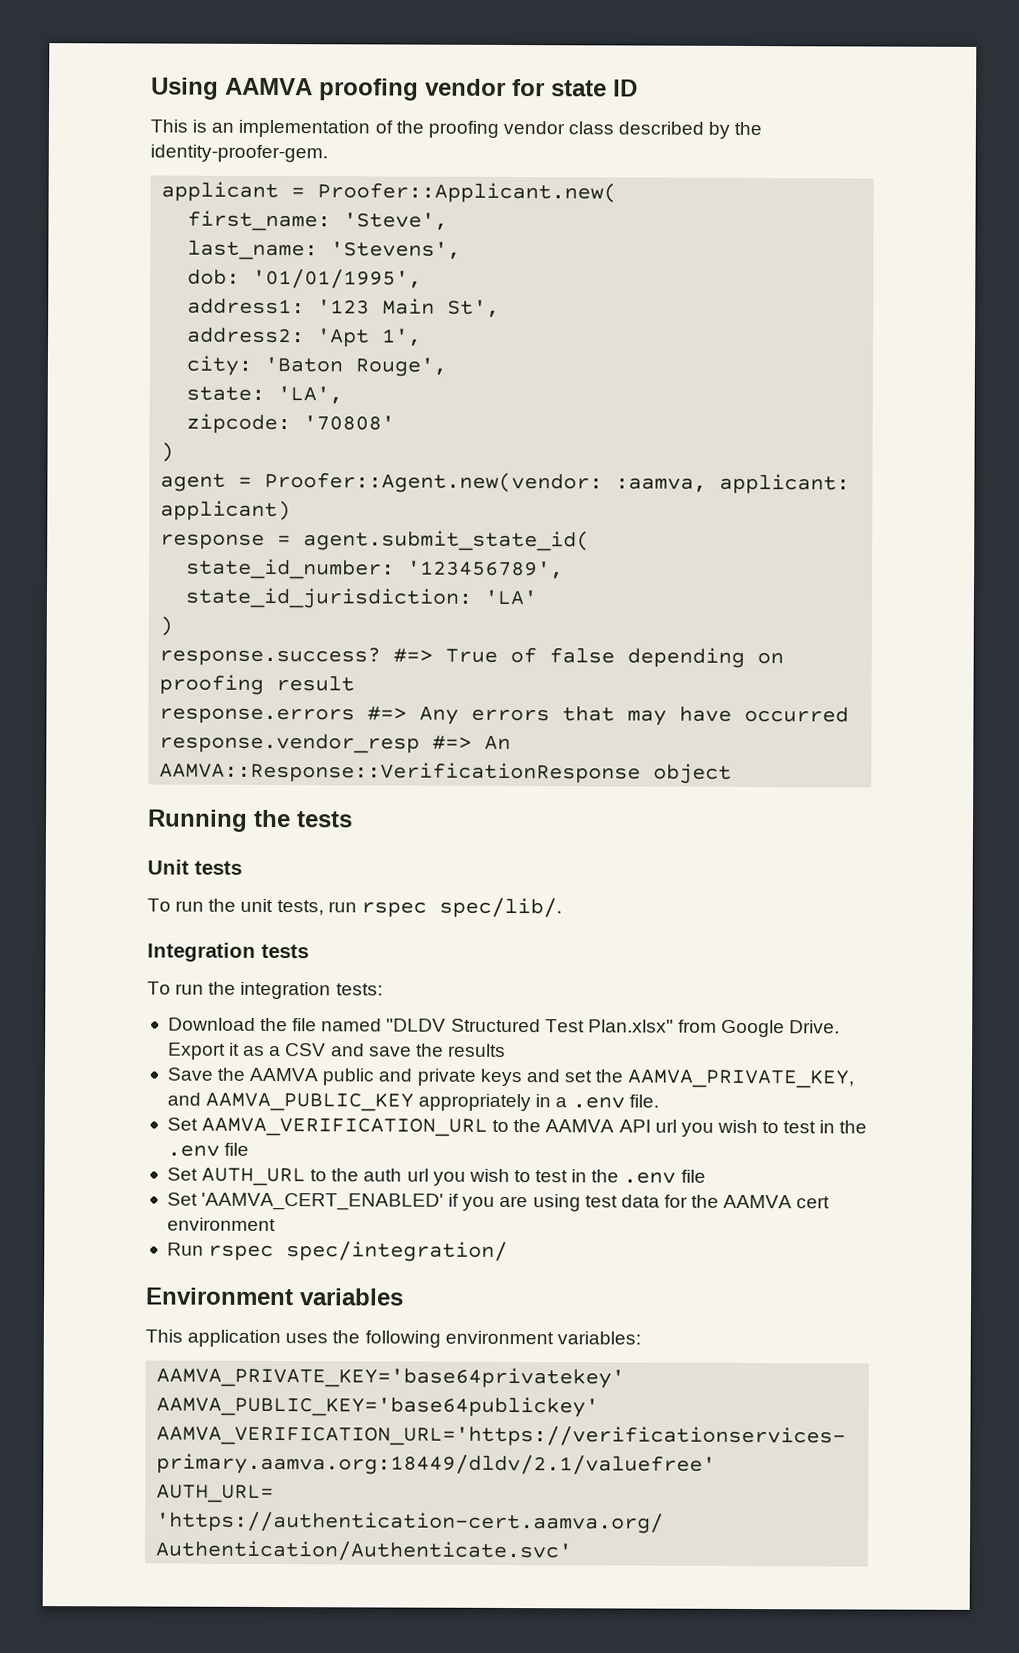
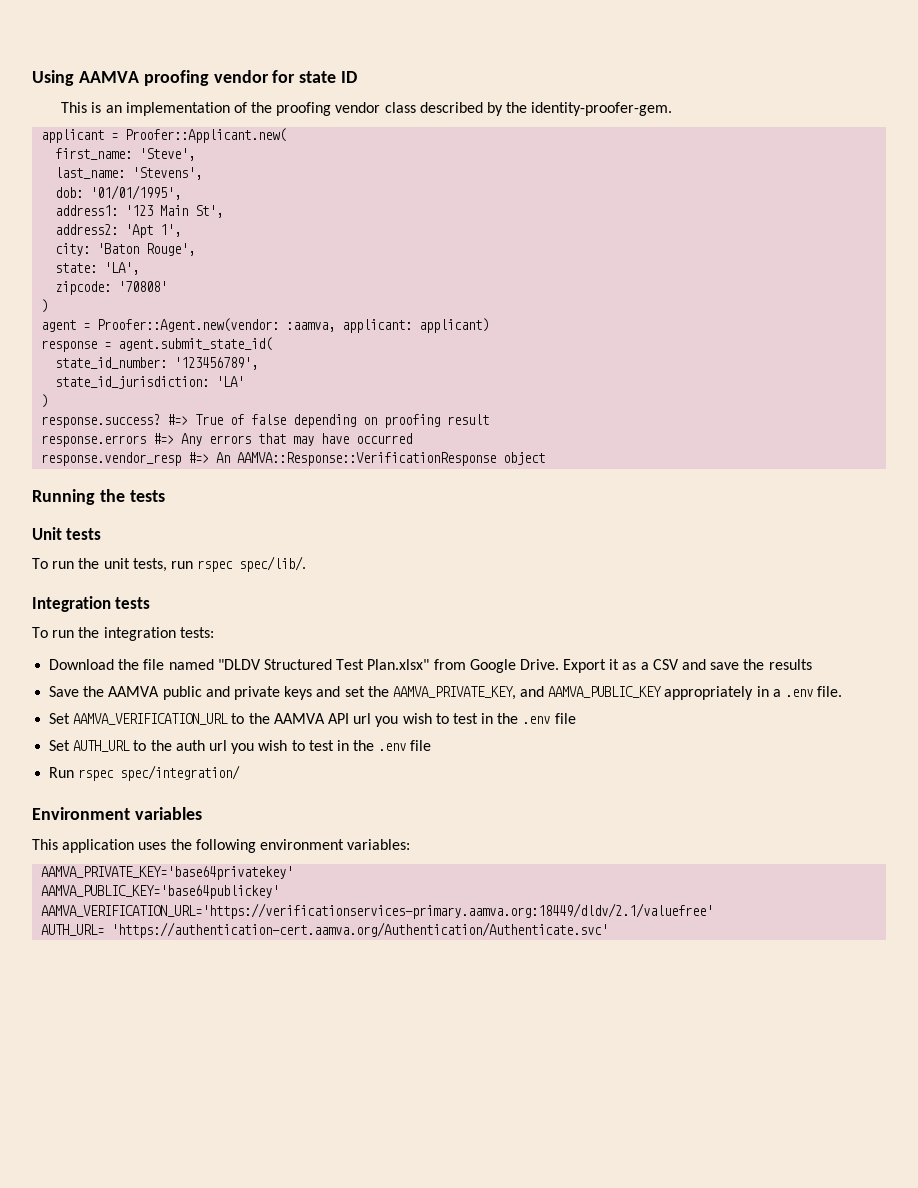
- Set 'AAMVA_CERT_ENABLED' if you are using test data for the AAMVA cert environment

